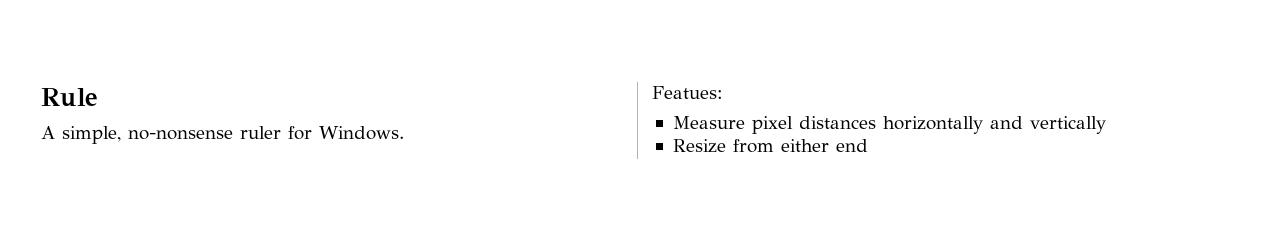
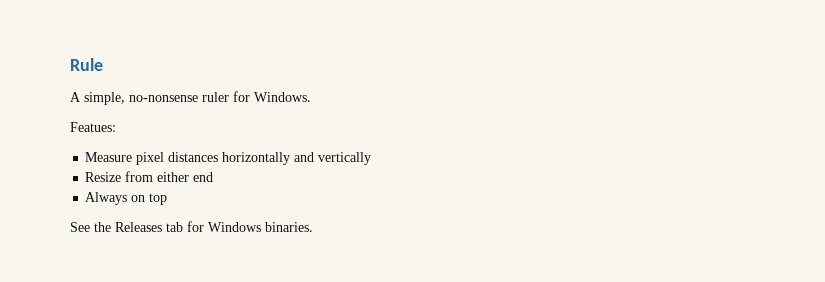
+ Always on top
+ See the Releases tab for Windows binaries.

